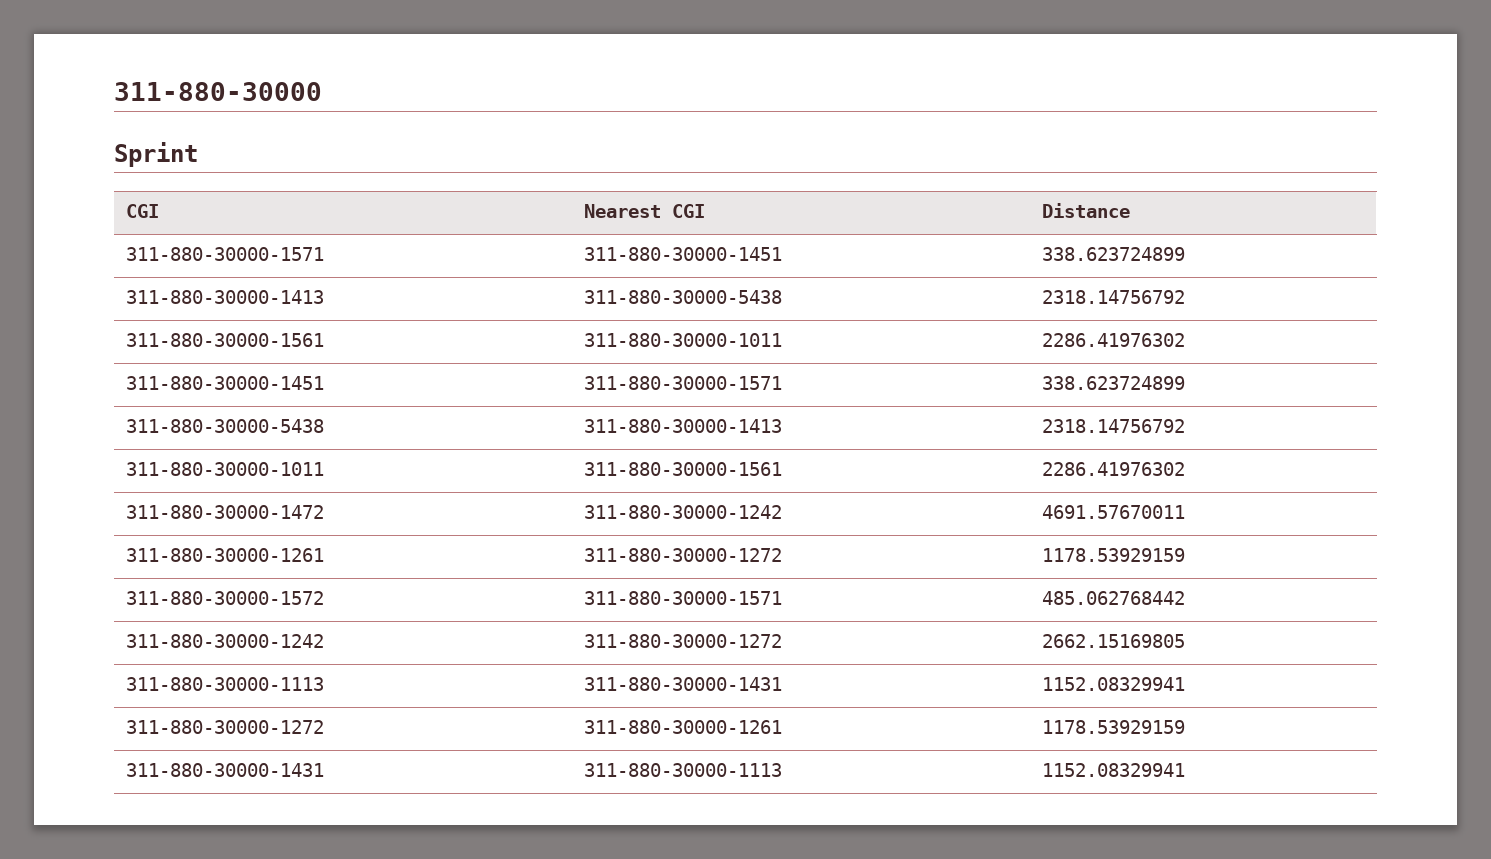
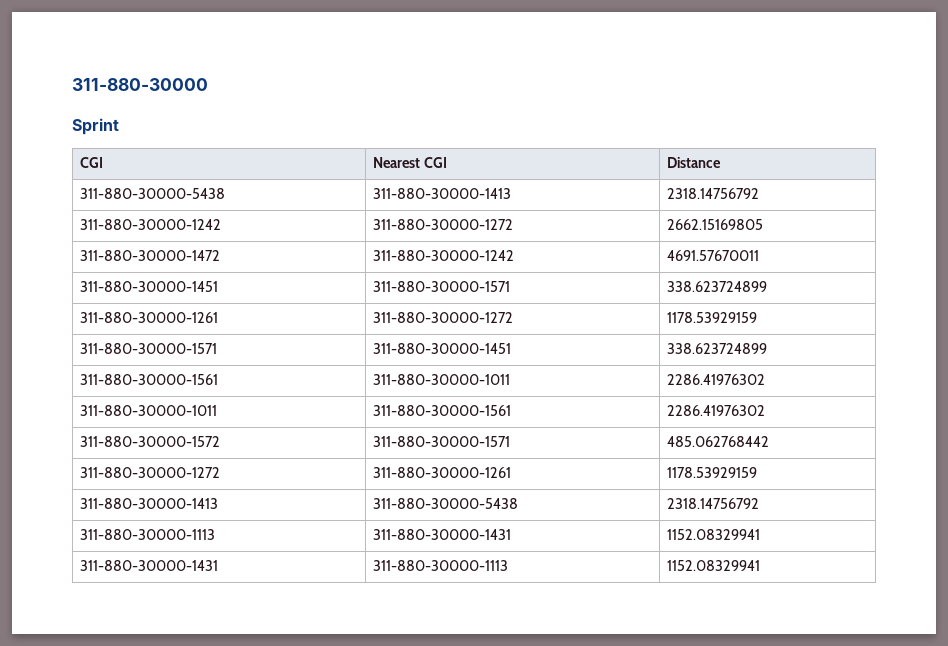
+ 311-880-30000-5438 | 311-880-30000-1413 | 2318.14756792
+ 311-880-30000-1242 | 311-880-30000-1272 | 2662.15169805
+ 311-880-30000-1472 | 311-880-30000-1242 | 4691.57670011
+ 311-880-30000-1451 | 311-880-30000-1571 | 338.623724899
+ 311-880-30000-1261 | 311-880-30000-1272 | 1178.53929159
  311-880-30000-1571 | 311-880-30000-1451 | 338.623724899
+ 311-880-30000-1561 | 311-880-30000-1011 | 2286.41976302
+ 311-880-30000-1011 | 311-880-30000-1561 | 2286.41976302
+ 311-880-30000-1572 | 311-880-30000-1571 | 485.062768442
+ 311-880-30000-1272 | 311-880-30000-1261 | 1178.53929159
  311-880-30000-1413 | 311-880-30000-5438 | 2318.14756792
- 311-880-30000-1561 | 311-880-30000-1011 | 2286.41976302
- 311-880-30000-1451 | 311-880-30000-1571 | 338.623724899
- 311-880-30000-5438 | 311-880-30000-1413 | 2318.14756792
- 311-880-30000-1011 | 311-880-30000-1561 | 2286.41976302
- 311-880-30000-1472 | 311-880-30000-1242 | 4691.57670011
- 311-880-30000-1261 | 311-880-30000-1272 | 1178.53929159
- 311-880-30000-1572 | 311-880-30000-1571 | 485.062768442
- 311-880-30000-1242 | 311-880-30000-1272 | 2662.15169805
- 311-880-30000-1272 | 311-880-30000-1261 | 1178.53929159

